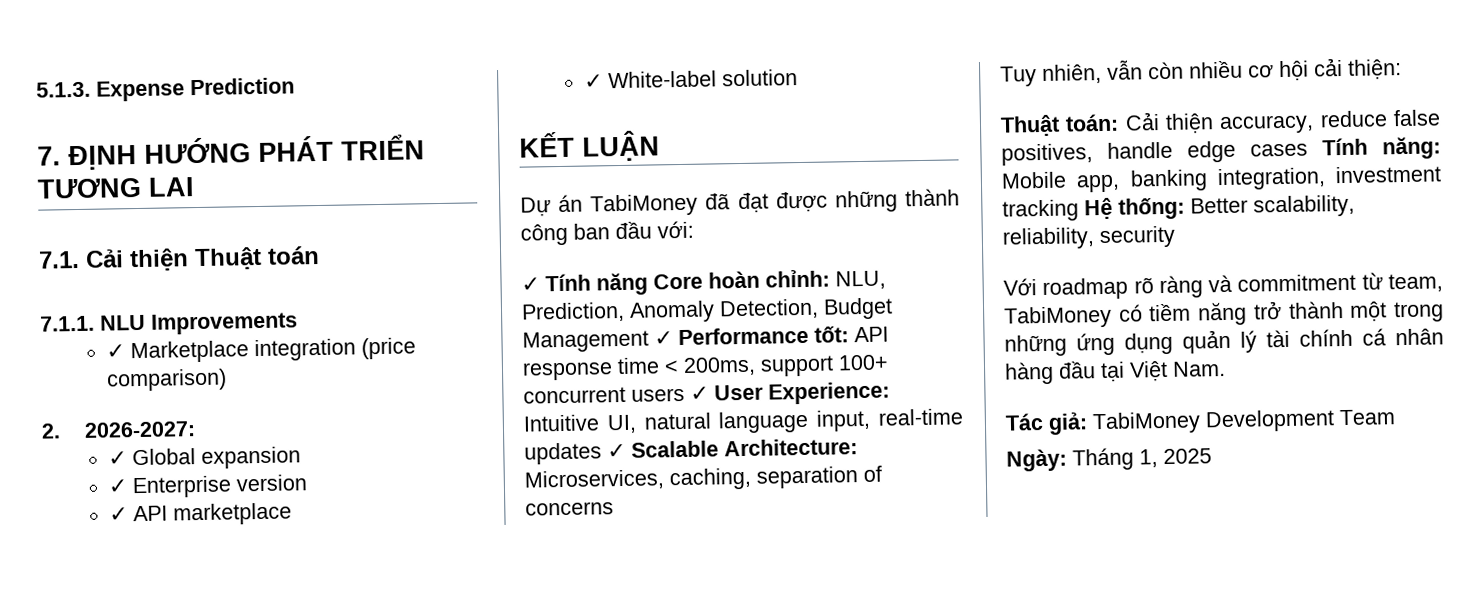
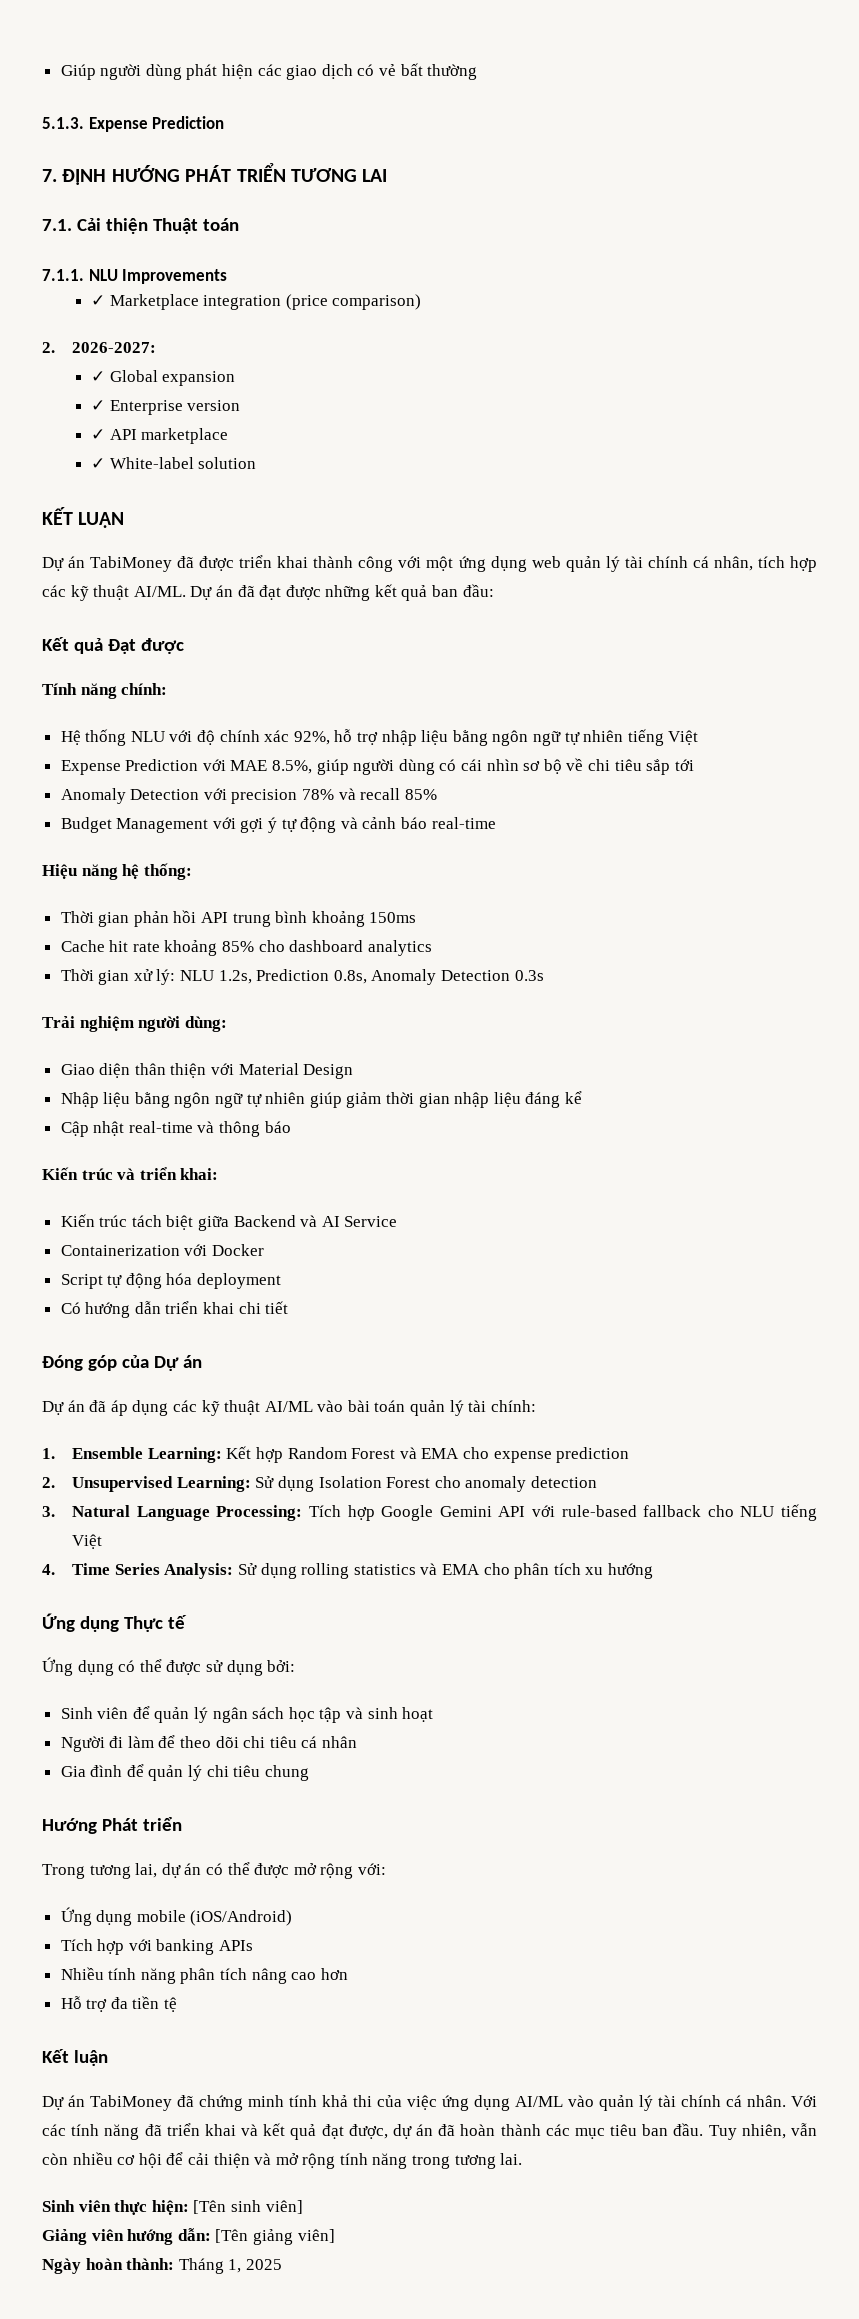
+ Giúp người dùng phát hiện các giao dịch có vẻ bất thường
- Dự án TabiMoney đã đạt được những thành công ban đầu với:
- ✓ Tính năng Core hoàn chỉnh: NLU, Prediction, Anomaly Detection, Budget Management ✓ Performance tốt: API response time < 200ms, support 100+ concurrent users ✓ User Experience: Intuitive UI, natural language input, real-time updates ✓ Scalable Architecture: Microservices, caching, separation of concerns
- Tuy nhiên, vẫn còn nhiều cơ hội cải thiện:
- Thuật toán: Cải thiện accuracy, reduce false positives, handle edge cases Tính năng: Mobile app, banking integration, investment tracking Hệ thống: Better scalability, reliability, security
- Với roadmap rõ ràng và commitment từ team, TabiMoney có tiềm năng trở thành một trong những ứng dụng quản lý tài chính cá nhân hàng đầu tại Việt Nam.
- Tác giả: TabiMoney Development Team
- Ngày: Tháng 1, 2025
+ Dự án TabiMoney đã được triển khai thành công với một ứng dụng web quản lý tài chính cá nhân, tích hợp các kỹ thuật AI/ML. Dự án đã đạt được những kết quả ban đầu:
+ Kết quả Đạt được
+ Tính năng chính:
+ Hệ thống NLU với độ chính xác 92%, hỗ trợ nhập liệu bằng ngôn ngữ tự nhiên tiếng Việt
+ Expense Prediction với MAE 8.5%, giúp người dùng có cái nhìn sơ bộ về chi tiêu sắp tới
+ Anomaly Detection với precision 78% và recall 85%
+ Budget Management với gợi ý tự động và cảnh báo real-time
+ Hiệu năng hệ thống:
+ Thời gian phản hồi API trung bình khoảng 150ms
+ Cache hit rate khoảng 85% cho dashboard analytics
+ Thời gian xử lý: NLU 1.2s, Prediction 0.8s, Anomaly Detection 0.3s
+ Trải nghiệm người dùng:
+ Giao diện thân thiện với Material Design
+ Nhập liệu bằng ngôn ngữ tự nhiên giúp giảm thời gian nhập liệu đáng kể
+ Cập nhật real-time và thông báo
+ Kiến trúc và triển khai:
+ Kiến trúc tách biệt giữa Backend và AI Service
+ Containerization với Docker
+ Script tự động hóa deployment
+ Có hướng dẫn triển khai chi tiết
+ Đóng góp của Dự án
+ Dự án đã áp dụng các kỹ thuật AI/ML vào bài toán quản lý tài chính:
+ 1. Ensemble Learning: Kết hợp Random Forest và EMA cho expense prediction
+ 2. Unsupervised Learning: Sử dụng Isolation Forest cho anomaly detection
+ 3. Natural Language Processing: Tích hợp Google Gemini API với rule-based fallback cho NLU tiếng Việt
+ 4. Time Series Analysis: Sử dụng rolling statistics và EMA cho phân tích xu hướng
+ Ứng dụng Thực tế
+ Ứng dụng có thể được sử dụng bởi:
+ Sinh viên để quản lý ngân sách học tập và sinh hoạt
+ Người đi làm để theo dõi chi tiêu cá nhân
+ Gia đình để quản lý chi tiêu chung
+ Hướng Phát triển
+ Trong tương lai, dự án có thể được mở rộng với:
+ Ứng dụng mobile (iOS/Android)
+ Tích hợp với banking APIs
+ Nhiều tính năng phân tích nâng cao hơn
+ Hỗ trợ đa tiền tệ
+ Kết luận
+ Dự án TabiMoney đã chứng minh tính khả thi của việc ứng dụng AI/ML vào quản lý tài chính cá nhân. Với các tính năng đã triển khai và kết quả đạt được, dự án đã hoàn thành các mục tiêu ban đầu. Tuy nhiên, vẫn còn nhiều cơ hội để cải thiện và mở rộng tính năng trong tương lai.
+ Sinh viên thực hiện: [Tên sinh viên]
+ Giảng viên hướng dẫn: [Tên giảng viên]
+ Ngày hoàn thành: Tháng 1, 2025

